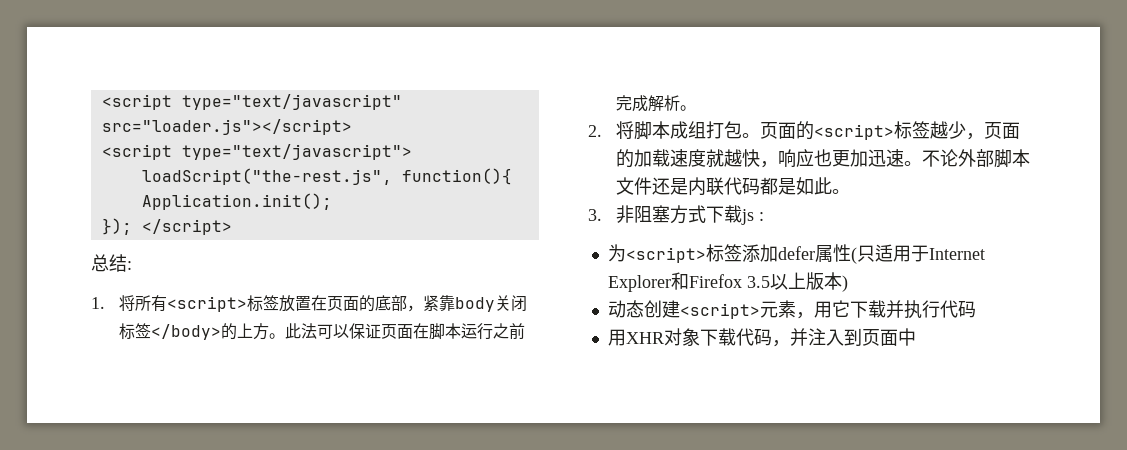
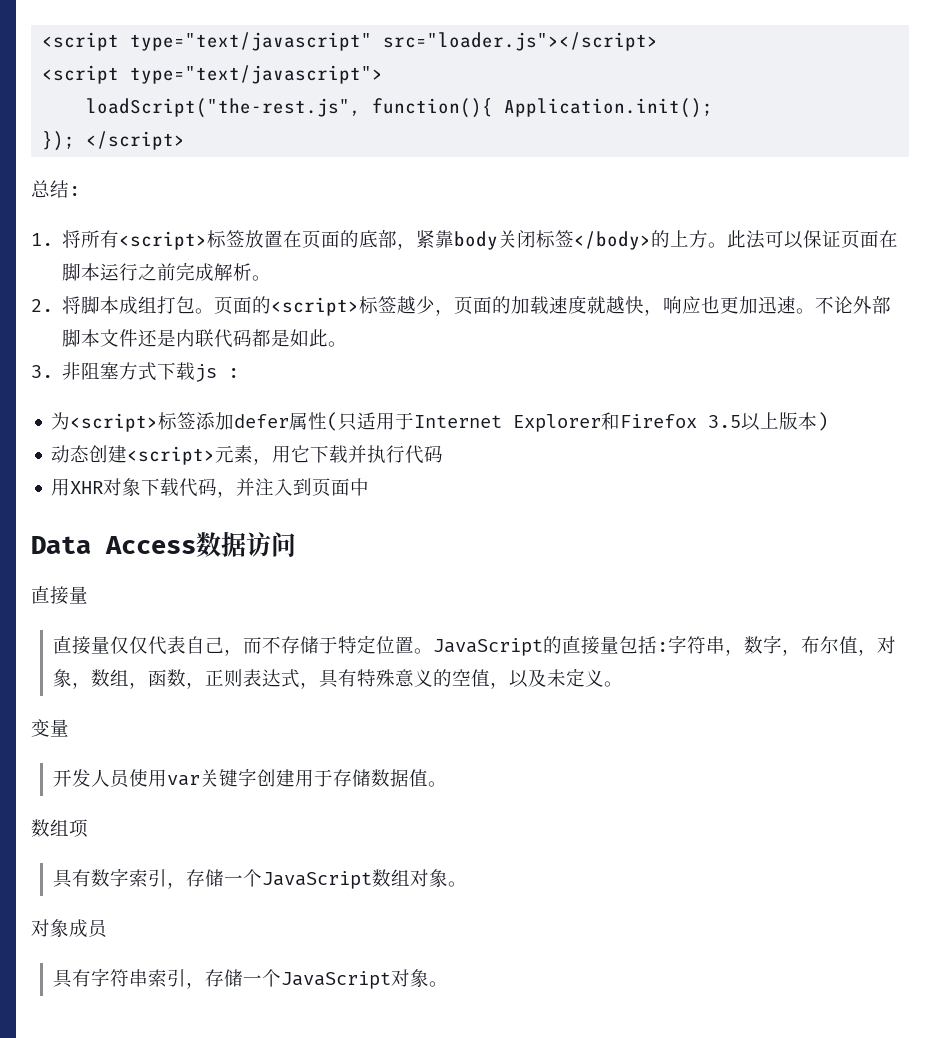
+ Data Access数据访问
+ 直接量
+ 直接量仅仅代表自己，而不存储于特定位置。JavaScript的直接量包括:字符串，数字，布尔值，对象，数组，函数，正则表达式，具有特殊意义的空值，以及未定义。
+ 变量
+ 开发人员使用var关键字创建用于存储数据值。
+ 数组项
+ 具有数字索引，存储一个JavaScript数组对象。
+ 对象成员
+ 具有字符串索引，存储一个JavaScript对象。

